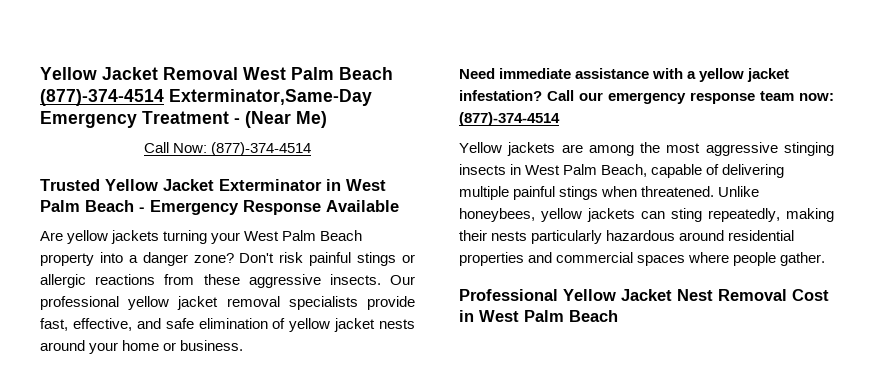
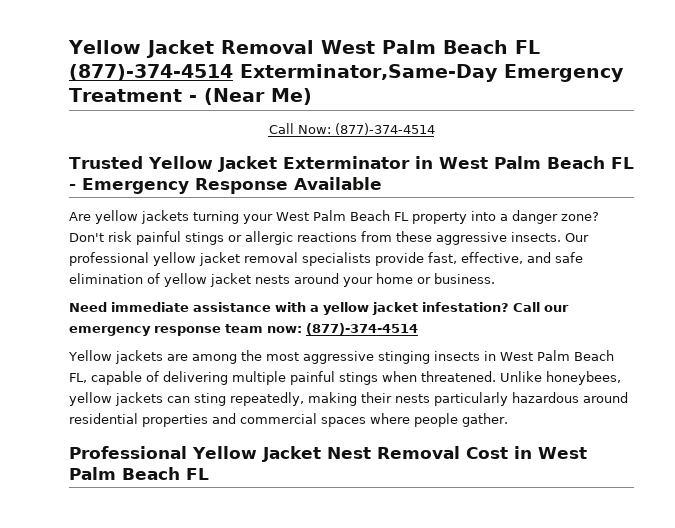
- Yellow Jacket Removal West Palm Beach (877)-374-4514 Exterminator,Same-Day Emergency Treatment - (Near Me)
+ Yellow Jacket Removal West Palm Beach FL (877)-374-4514 Exterminator,Same-Day Emergency Treatment - (Near Me)
- Trusted Yellow Jacket Exterminator in West Palm Beach - Emergency Response Available
+ Trusted Yellow Jacket Exterminator in West Palm Beach FL - Emergency Response Available
- Are yellow jackets turning your West Palm Beach property into a danger zone?
+ Are yellow jackets turning your West Palm Beach FL property into a danger zone?
- Yellow jackets are among the most aggressive stinging insects in West Palm Beach, capable of delivering multiple painful stings when threatened.
+ Yellow jackets are among the most aggressive stinging insects in West Palm Beach FL, capable of delivering multiple painful stings when threatened.
- Professional Yellow Jacket Nest Removal Cost in West Palm Beach
+ Professional Yellow Jacket Nest Removal Cost in West Palm Beach FL

